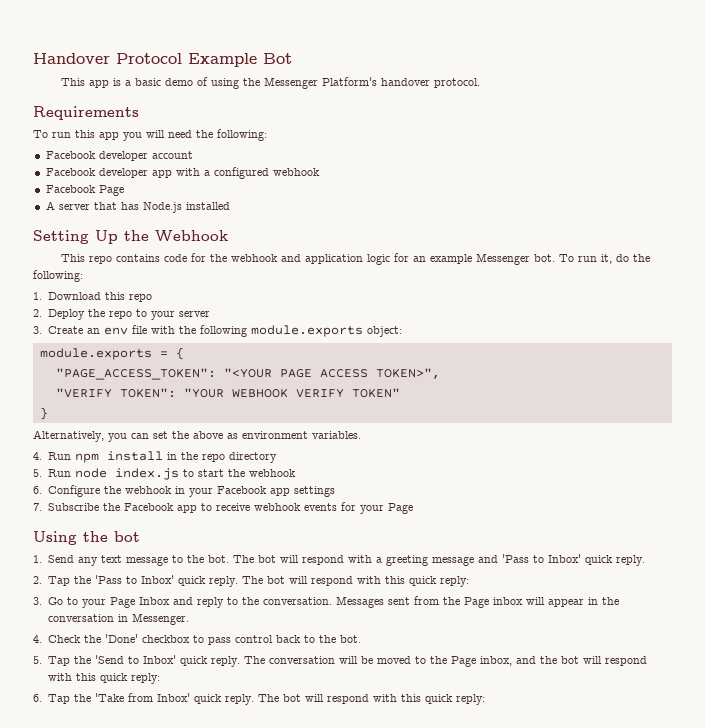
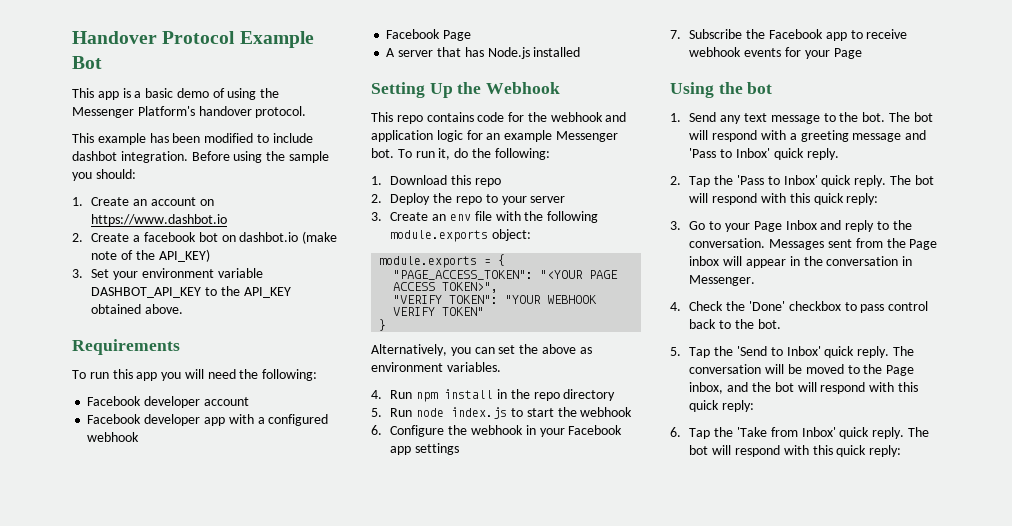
+ This example has been modified to include dashbot integration. Before using the sample you should:
+ 1. Create an account on https://www.dashbot.io
+ 2. Create a facebook bot on dashbot.io (make note of the API_KEY)
+ 3. Set your environment variable DASHBOT_API_KEY to the API_KEY obtained above.

